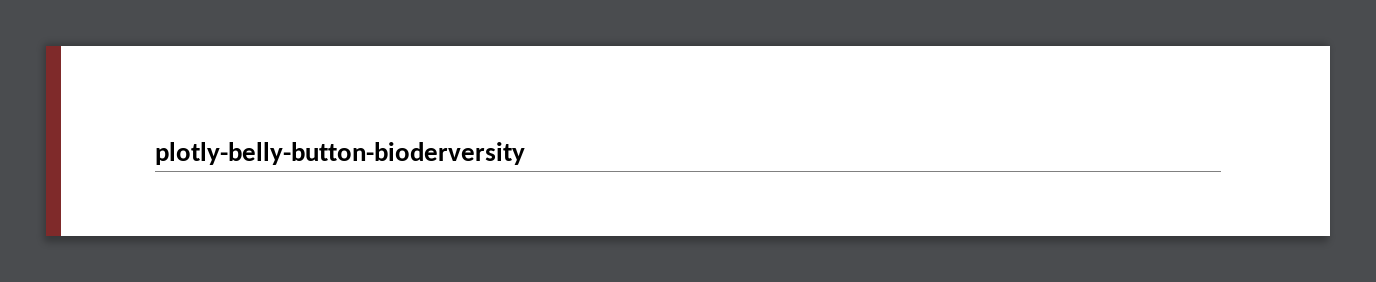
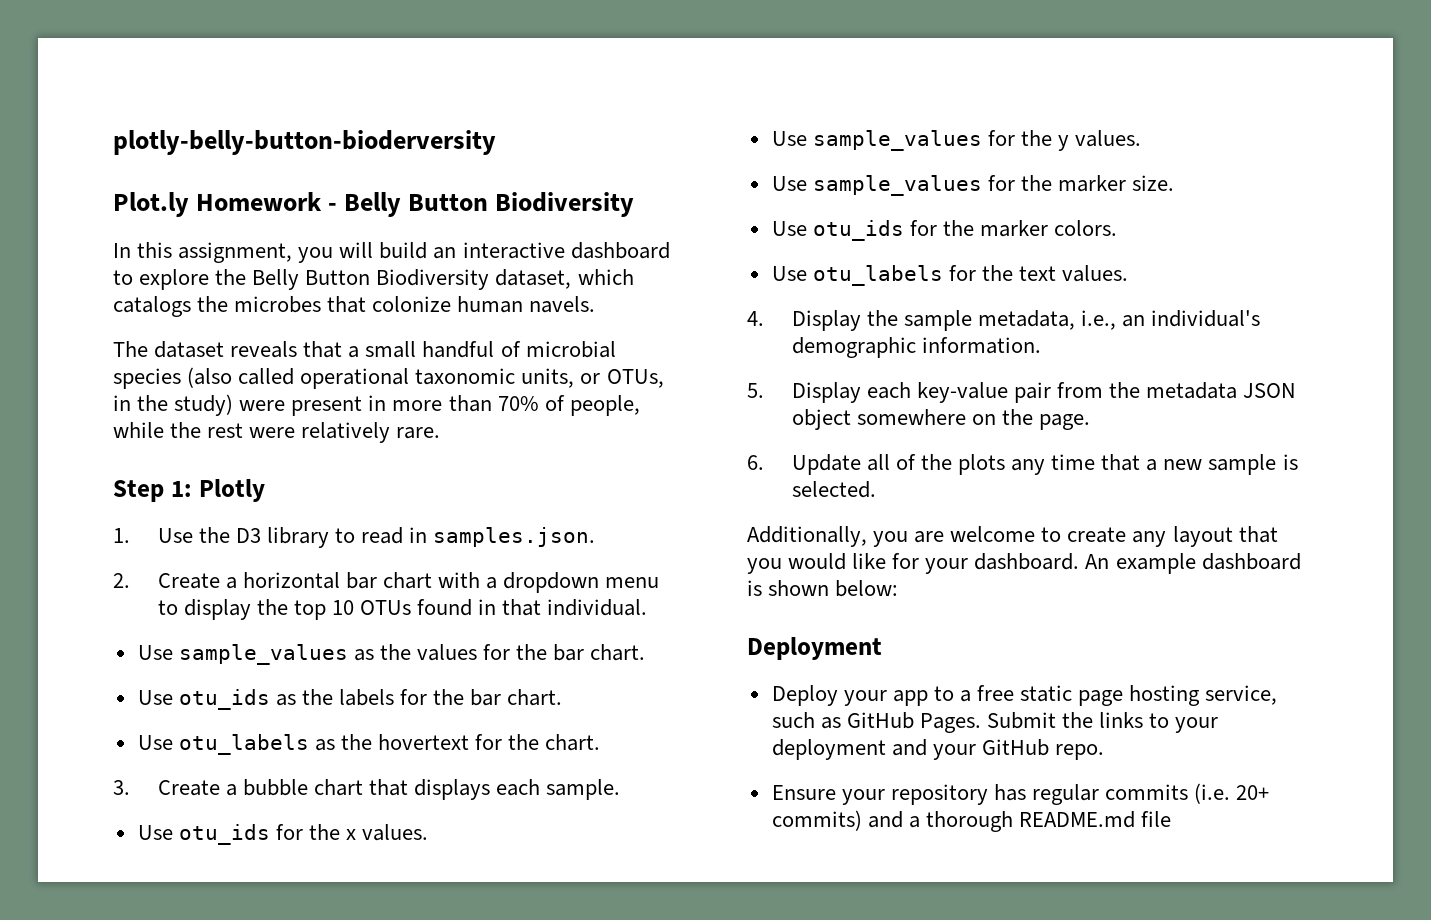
+ Plot.ly Homework - Belly Button Biodiversity
+ In this assignment, you will build an interactive dashboard to explore the Belly Button Biodiversity dataset, which catalogs the microbes that colonize human navels.
+ The dataset reveals that a small handful of microbial species (also called operational taxonomic units, or OTUs, in the study) were present in more than 70% of people, while the rest were relatively rare.
+ Step 1: Plotly
+ 1. Use the D3 library to read in samples.json.
+ 2. Create a horizontal bar chart with a dropdown menu to display the top 10 OTUs found in that individual.
+ Use sample_values as the values for the bar chart.
+ Use otu_ids as the labels for the bar chart.
+ Use otu_labels as the hovertext for the chart.
+ 3. Create a bubble chart that displays each sample.
+ Use otu_ids for the x values.
+ Use sample_values for the y values.
+ Use sample_values for the marker size.
+ Use otu_ids for the marker colors.
+ Use otu_labels for the text values.
+ 4. Display the sample metadata, i.e., an individual's demographic information.
+ 5. Display each key-value pair from the metadata JSON object somewhere on the page.
+ 6. Update all of the plots any time that a new sample is selected.
+ Additionally, you are welcome to create any layout that you would like for your dashboard. An example dashboard is shown below:
+ Deployment
+ Deploy your app to a free static page hosting service, such as GitHub Pages. Submit the links to your deployment and your GitHub repo.
+ Ensure your repository has regular commits (i.e. 20+ commits) and a thorough README.md file

